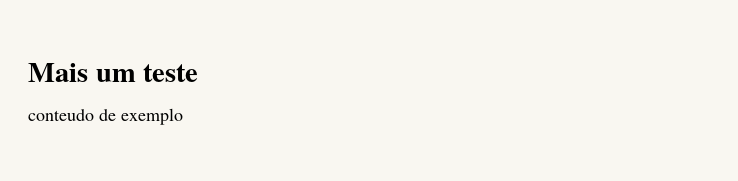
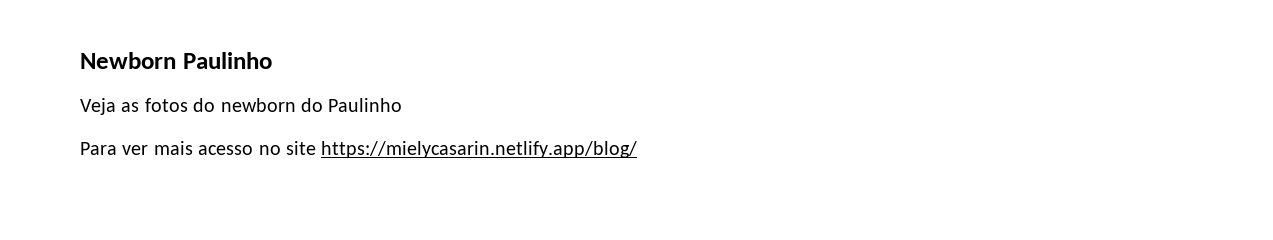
- Mais um teste
- conteudo de exemplo
+ Newborn Paulinho
+ Veja as fotos do newborn do Paulinho
+ Para ver mais acesso no site https://mielycasarin.netlify.app/blog/

